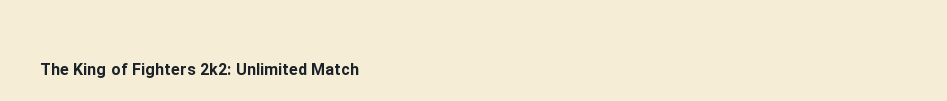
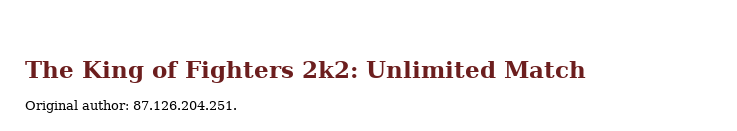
+ Original author: 87.126.204.251.

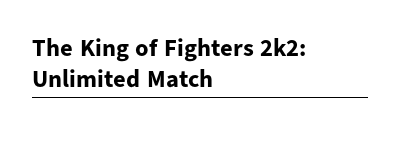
- Original author: 87.126.204.251.

